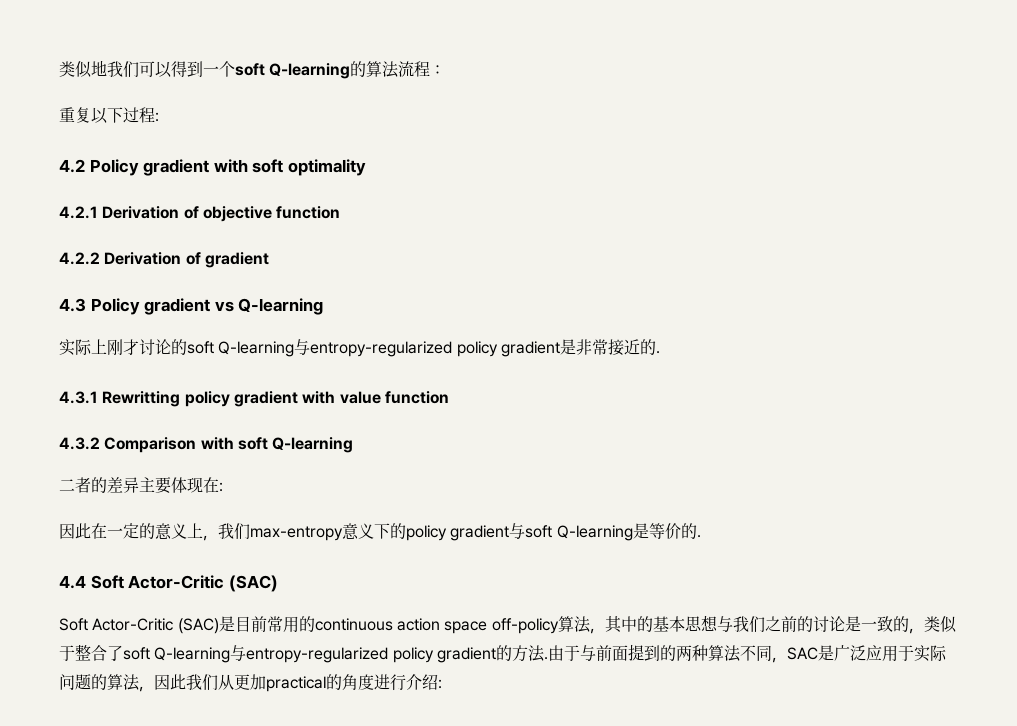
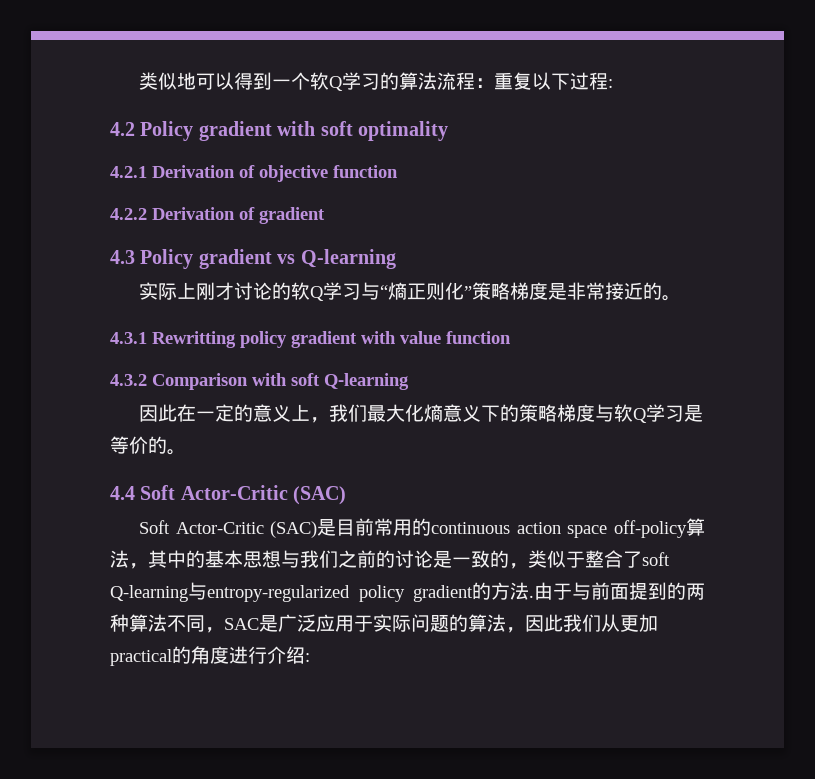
- 类似地我们可以得到一个soft Q-learning的算法流程：
- 重复以下过程:
+ 类似地可以得到一个软Q学习的算法流程：重复以下过程:
- 实际上刚才讨论的soft Q-learning与entropy-regularized policy gradient是非常接近的.
+ 实际上刚才讨论的软Q学习与“熵正则化”策略梯度是非常接近的。
- 二者的差异主要体现在:
- 因此在一定的意义上，我们max-entropy意义下的policy gradient与soft Q-learning是等价的.
+ 因此在一定的意义上，我们最大化熵意义下的策略梯度与软Q学习是等价的。

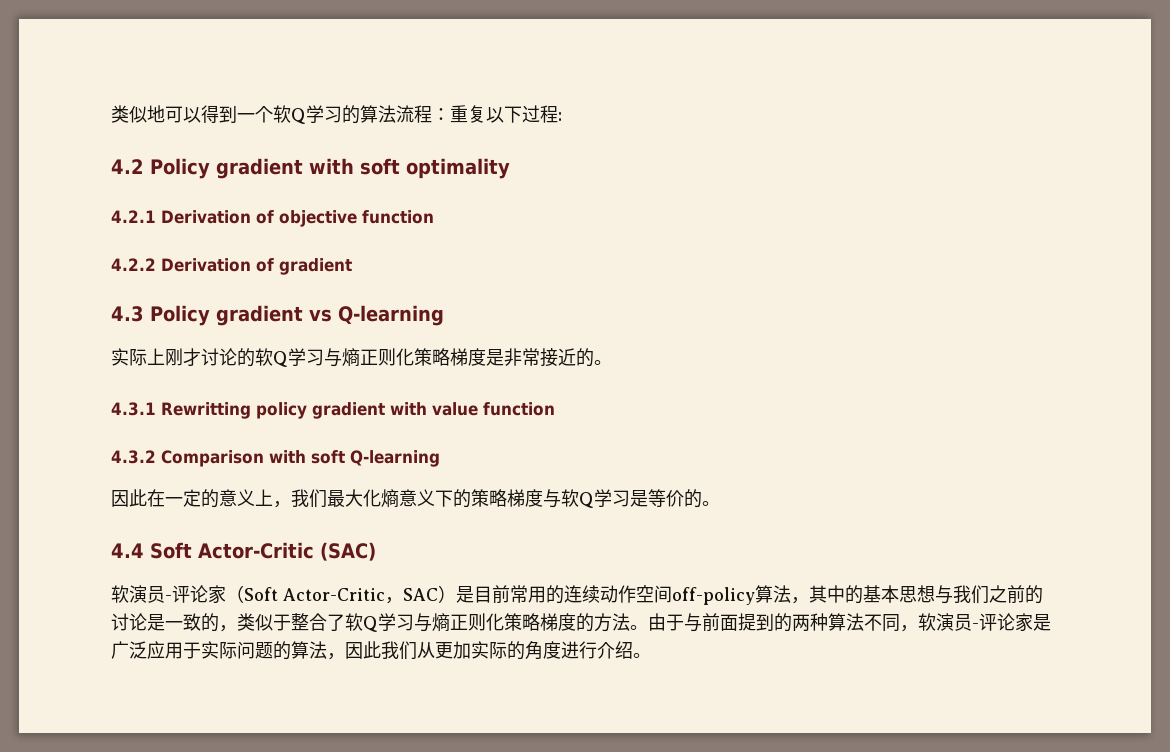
- 实际上刚才讨论的软Q学习与“熵正则化”策略梯度是非常接近的。
+ 实际上刚才讨论的软Q学习与熵正则化策略梯度是非常接近的。
- Soft Actor-Critic (SAC)是目前常用的continuous action space off-policy算法，其中的基本思想与我们之前的讨论是一致的，类似于整合了soft Q-learning与entropy-regularized policy gradient的方法.
+ 软演员-评论家（Soft Actor-Critic，SAC）是目前常用的连续动作空间off-policy算法，其中的基本思想与我们之前的讨论是一致的，类似于整合了软Q学习与熵正则化策略梯度的方法。
- 由于与前面提到的两种算法不同，SAC是广泛应用于实际问题的算法，因此我们从更加practical的角度进行介绍:
+ 由于与前面提到的两种算法不同，软演员-评论家是广泛应用于实际问题的算法，因此我们从更加实际的角度进行介绍。

